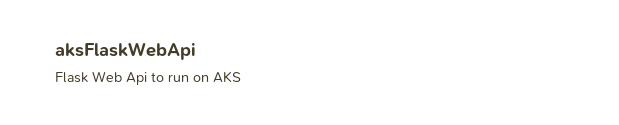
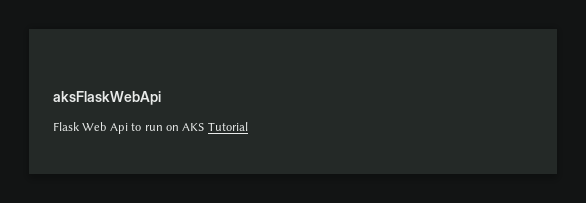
- Flask Web Api to run on AKS
+ Flask Web Api to run on AKS Tutorial

